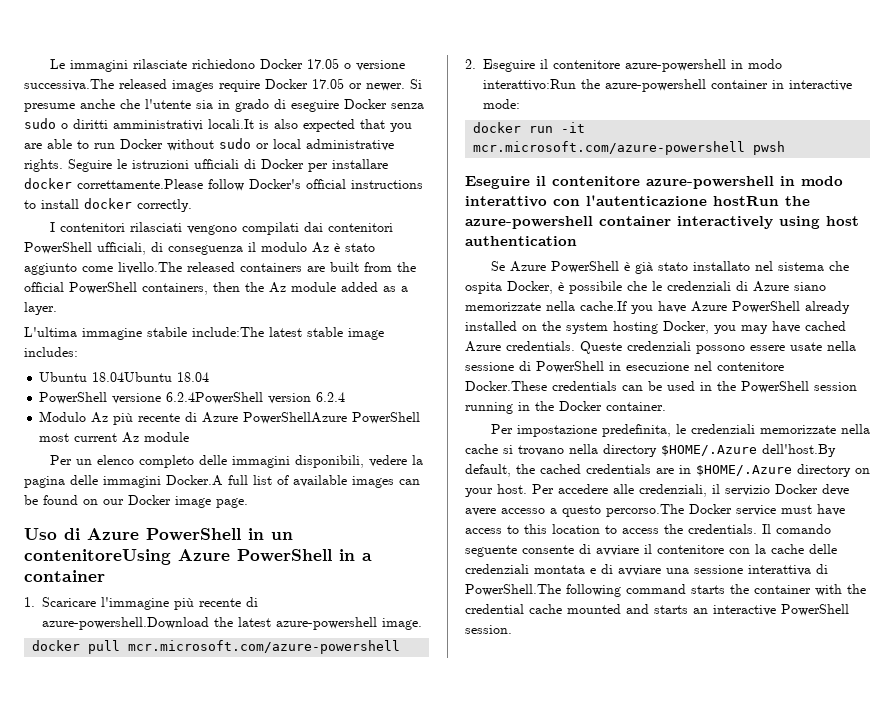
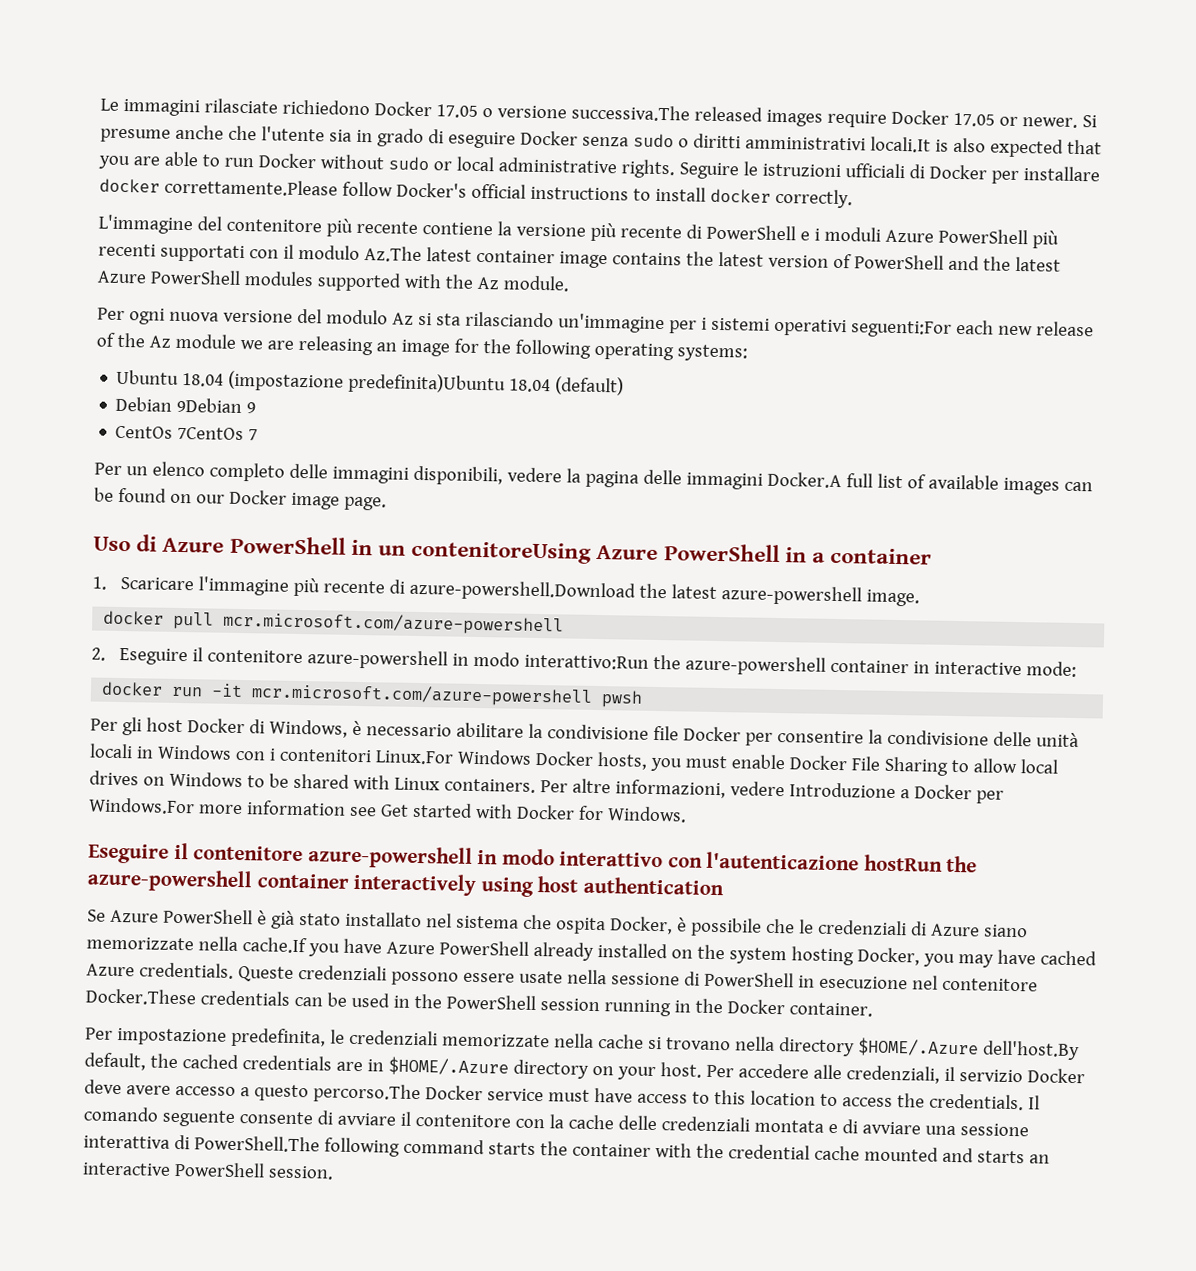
- I contenitori rilasciati vengono compilati dai contenitori PowerShell ufficiali, di conseguenza il modulo Az è stato aggiunto come livello.The released containers are built from the official PowerShell containers, then the Az module added as a layer.
- L'ultima immagine stabile include:The latest stable image includes:
+ L'immagine del contenitore più recente contiene la versione più recente di PowerShell e i moduli Azure PowerShell più recenti supportati con il modulo Az.The latest container image contains the latest version of PowerShell and the latest Azure PowerShell modules supported with the Az module.
+ Per ogni nuova versione del modulo Az si sta rilasciando un'immagine per i sistemi operativi seguenti:For each new release of the Az module we are releasing an image for the following operating systems:
- Ubuntu 18.04Ubuntu 18.04
- PowerShell versione 6.2.4PowerShell version 6.2.4
- Modulo Az più recente di Azure PowerShellAzure PowerShell most current Az module
+ Ubuntu 18.04 (impostazione predefinita)Ubuntu 18.04 (default)
+ Debian 9Debian 9
+ CentOs 7CentOs 7
+ Per gli host Docker di Windows, è necessario abilitare la condivisione file Docker per consentire la condivisione delle unità locali in Windows con i contenitori Linux.For Windows Docker hosts, you must enable Docker File Sharing to allow local drives on Windows to be shared with Linux containers. Per altre informazioni, vedere Introduzione a Docker per Windows.For more information see Get started with Docker for Windows.

